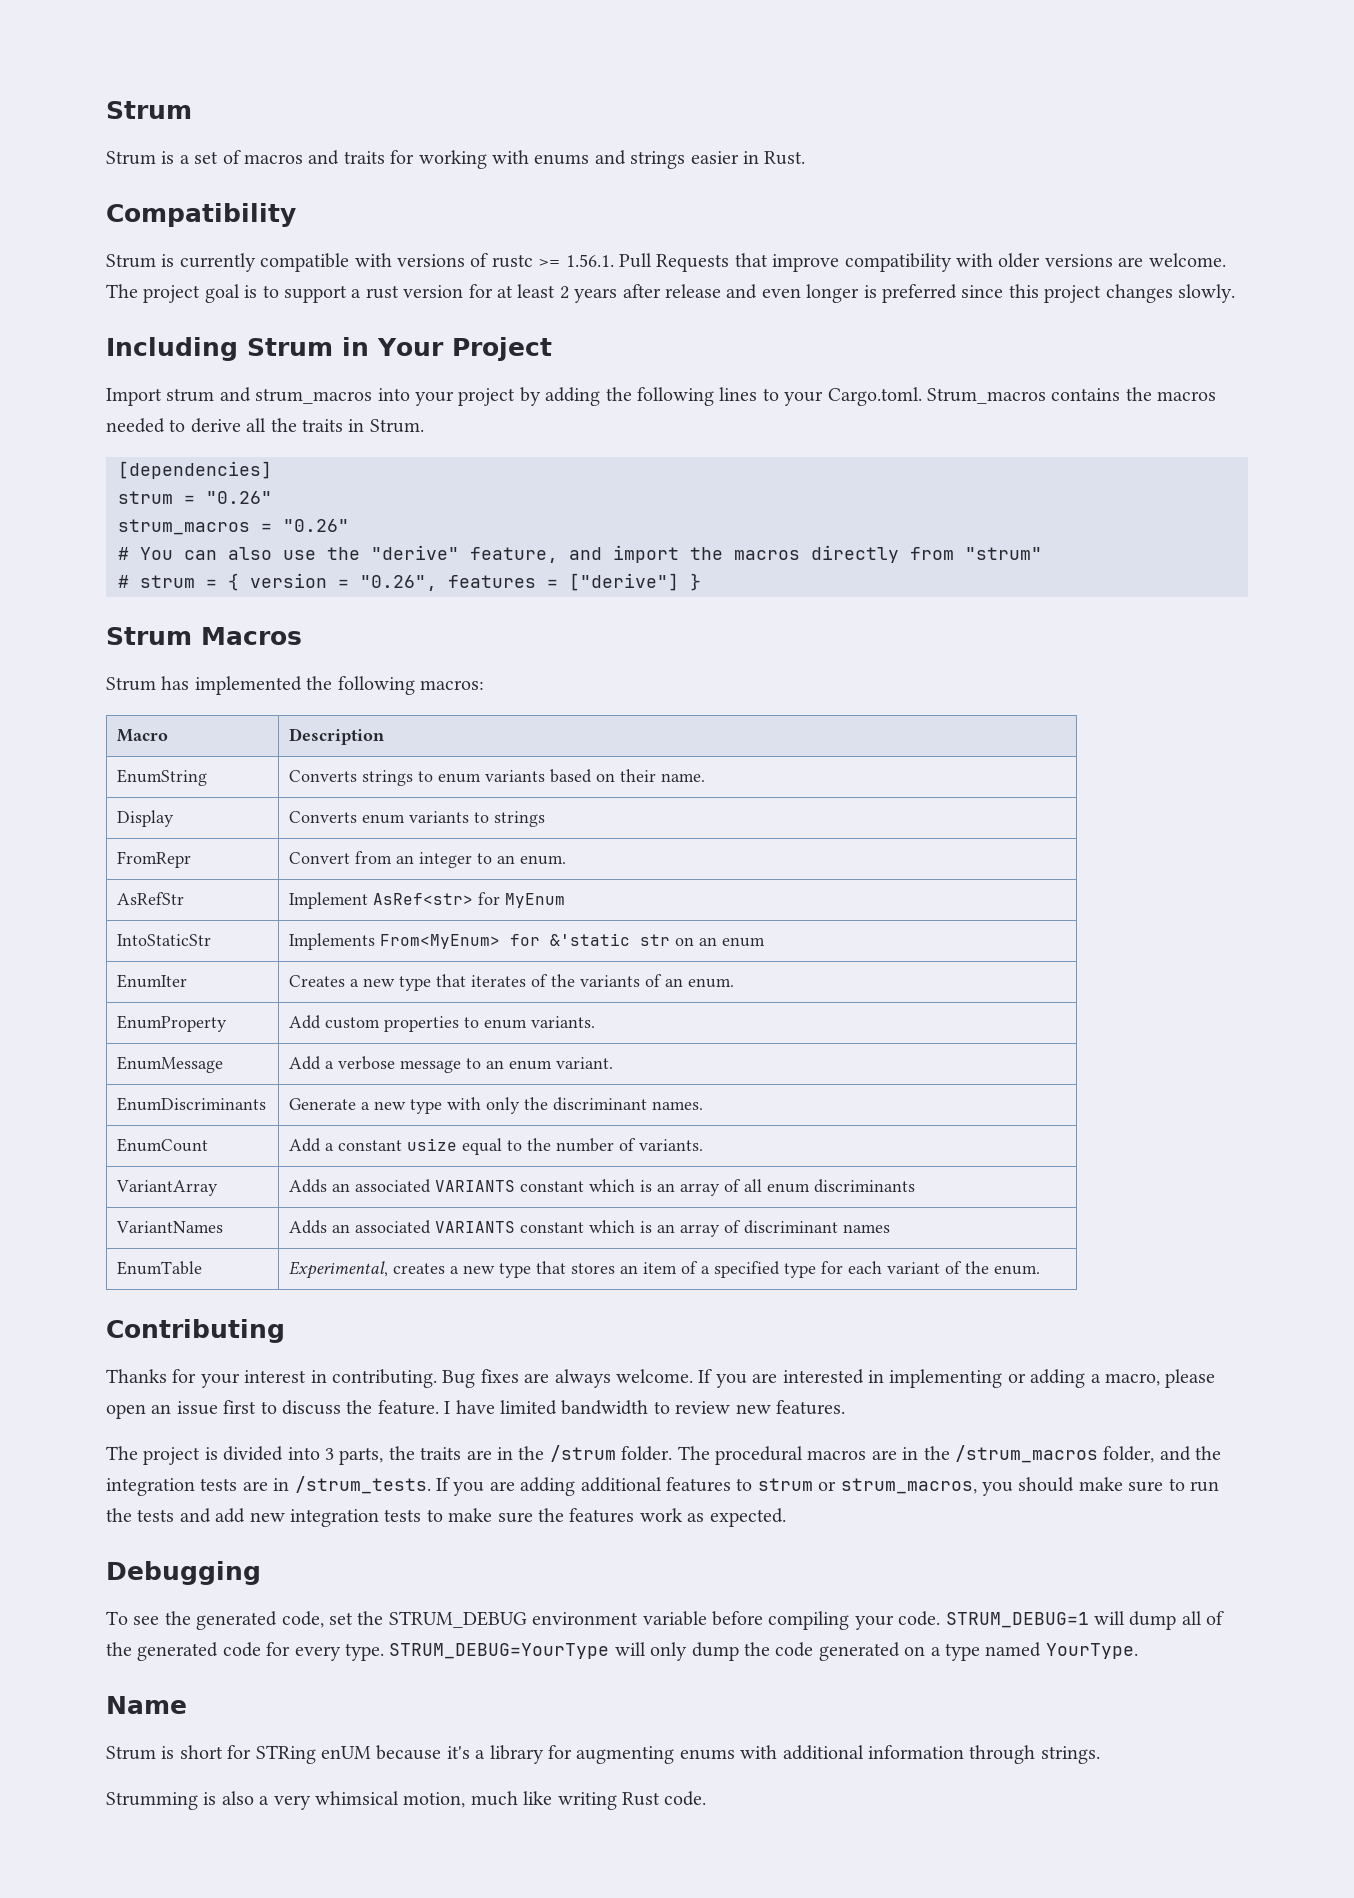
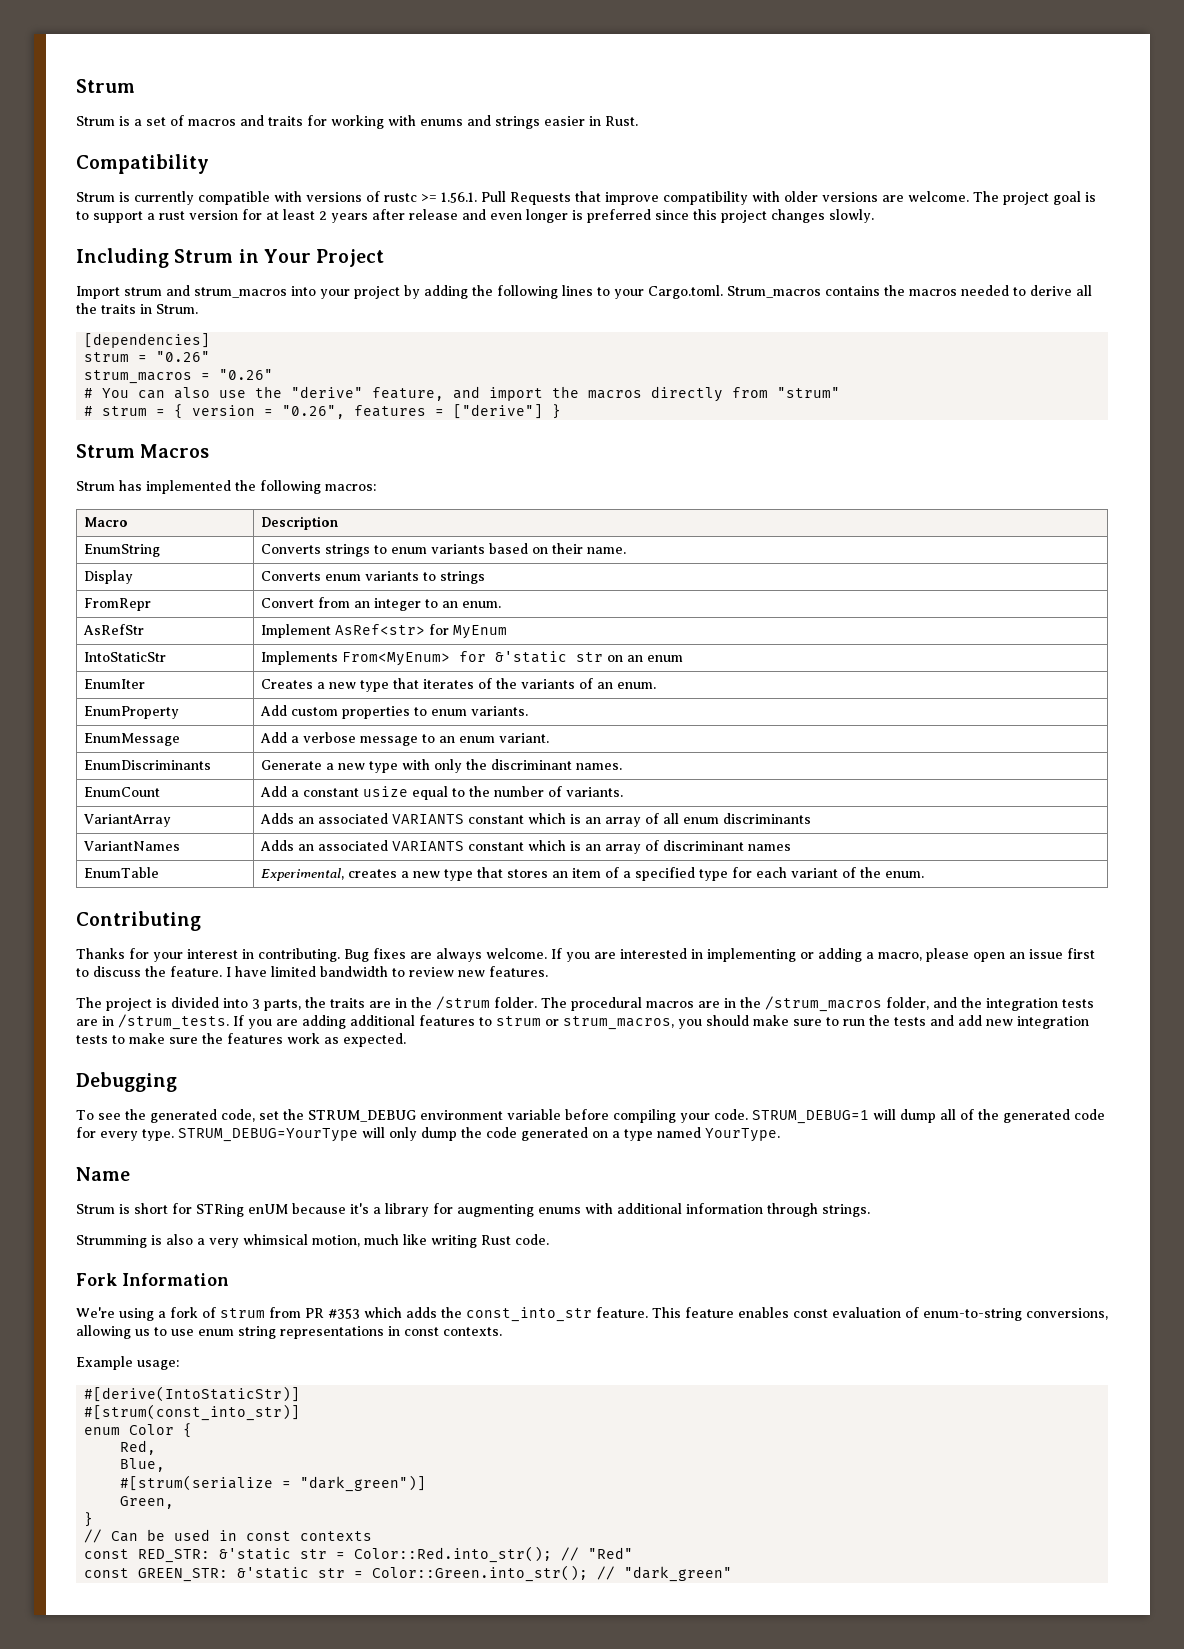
+ Fork Information
+ We're using a fork of strum from PR #353 which adds the const_into_str feature. This feature enables const evaluation of enum-to-string conversions, allowing us to use enum string representations in const contexts.
+ Example usage:
+ #[derive(IntoStaticStr)]
+ #[strum(const_into_str)]
+ enum Color {
+ Red,
+ Blue,
+ #[strum(serialize = "dark_green")]
+ Green,
+ }
+ // Can be used in const contexts
+ const RED_STR: &'static str = Color::Red.into_str(); // "Red"
+ const GREEN_STR: &'static str = Color::Green.into_str(); // "dark_green"

